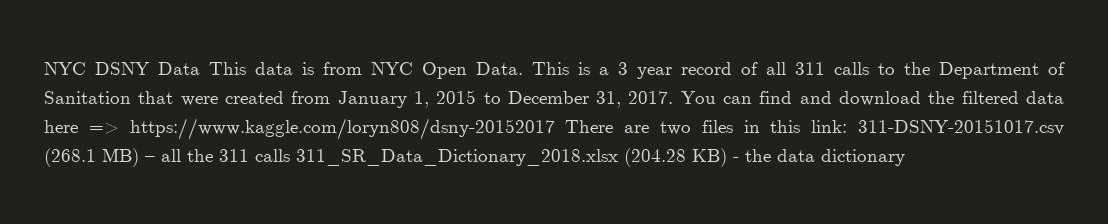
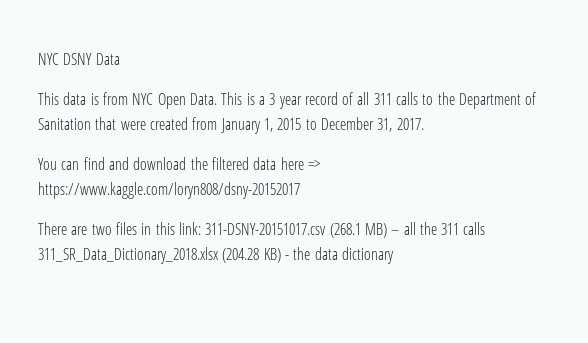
- NYC DSNY Data This data is from NYC Open Data.
+ NYC DSNY Data
+ This data is from NYC Open Data.
- This is a 3 year record of all 311 calls to the Department of Sanitation that were created from January 1, 2015 to December 31, 2017. You can find and download the filtered data here => https://www.kaggle.com/loryn808/dsny-20152017 There are two files in this link: 311-DSNY-20151017.csv (268.1 MB) – all the 311 calls 311_SR_Data_Dictionary_2018.xlsx (204.28 KB) - the data dictionary
+ This is a 3 year record of all 311 calls to the Department of Sanitation that were created from January 1, 2015 to December 31, 2017.
+ You can find and download the filtered data here => https://www.kaggle.com/loryn808/dsny-20152017
+ There are two files in this link: 311-DSNY-20151017.csv (268.1 MB) – all the 311 calls 311_SR_Data_Dictionary_2018.xlsx (204.28 KB) - the data dictionary

